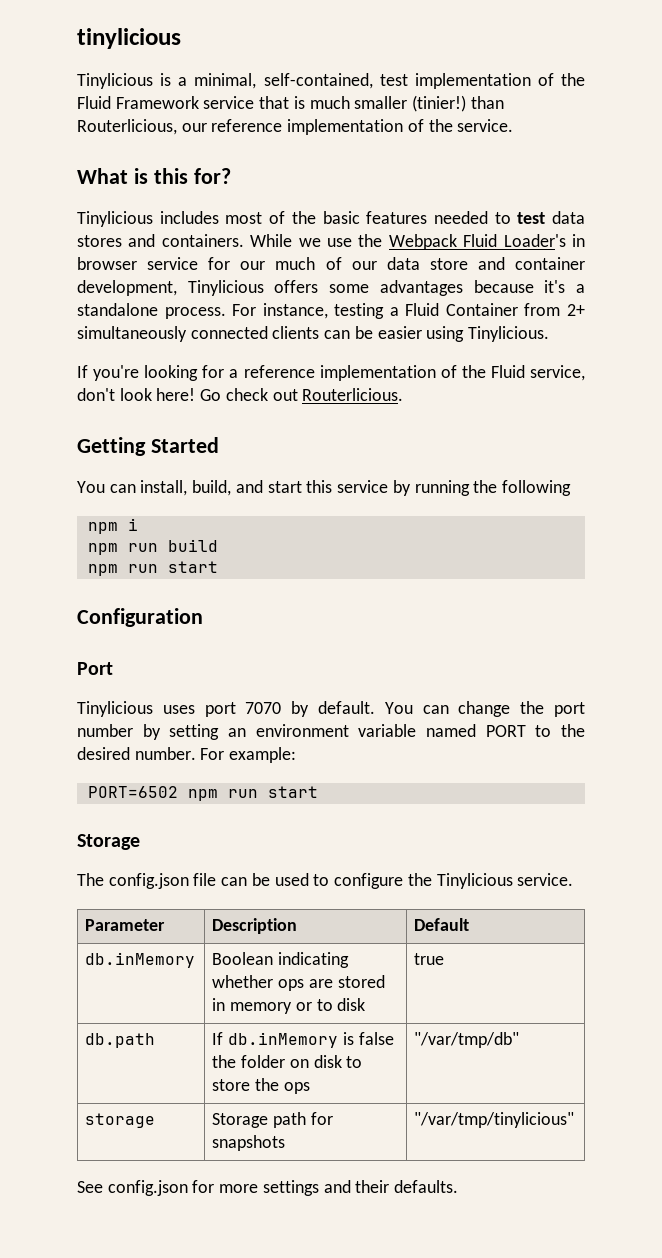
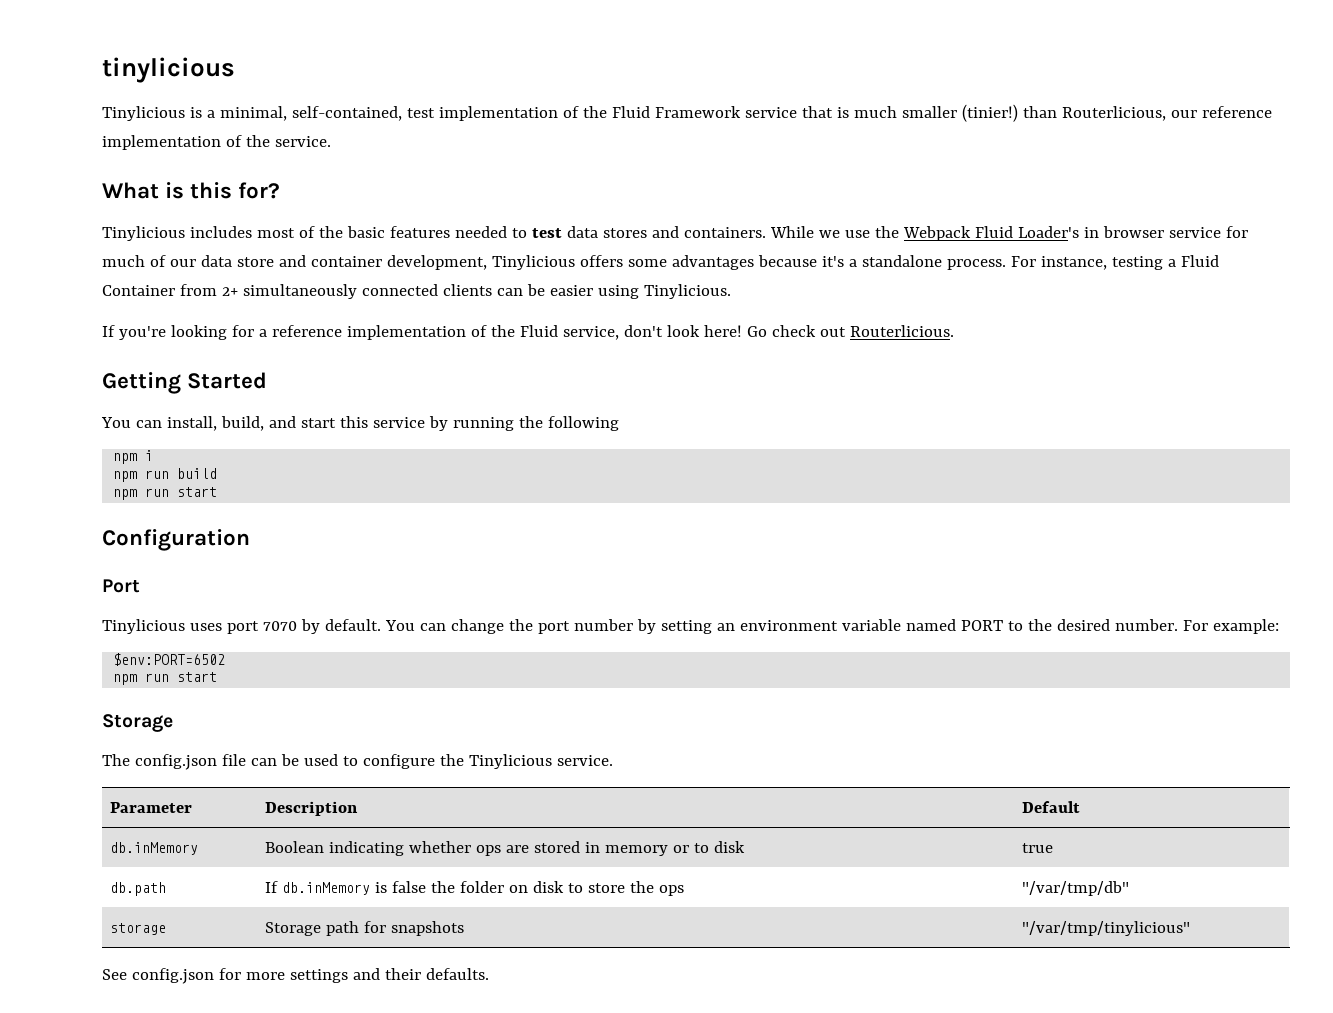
- While we use the Webpack Fluid Loader's in browser service for our much of our data store and container development, Tinylicious offers some advantages because it's a standalone process.
+ While we use the Webpack Fluid Loader's in browser service for much of our data store and container development, Tinylicious offers some advantages because it's a standalone process.
- PORT=6502 npm run start
+ $env:PORT=6502
+ npm run start

